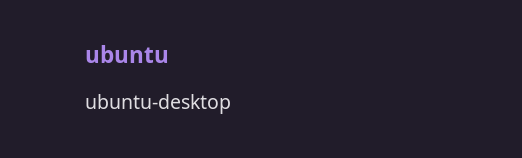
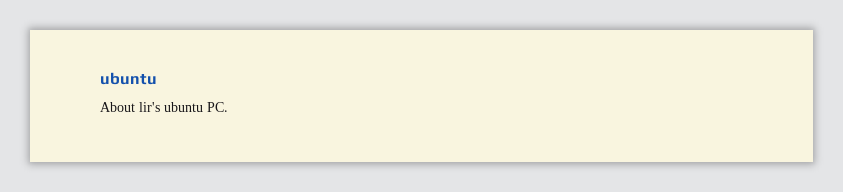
- ubuntu-desktop
+ About lir's ubuntu PC.

